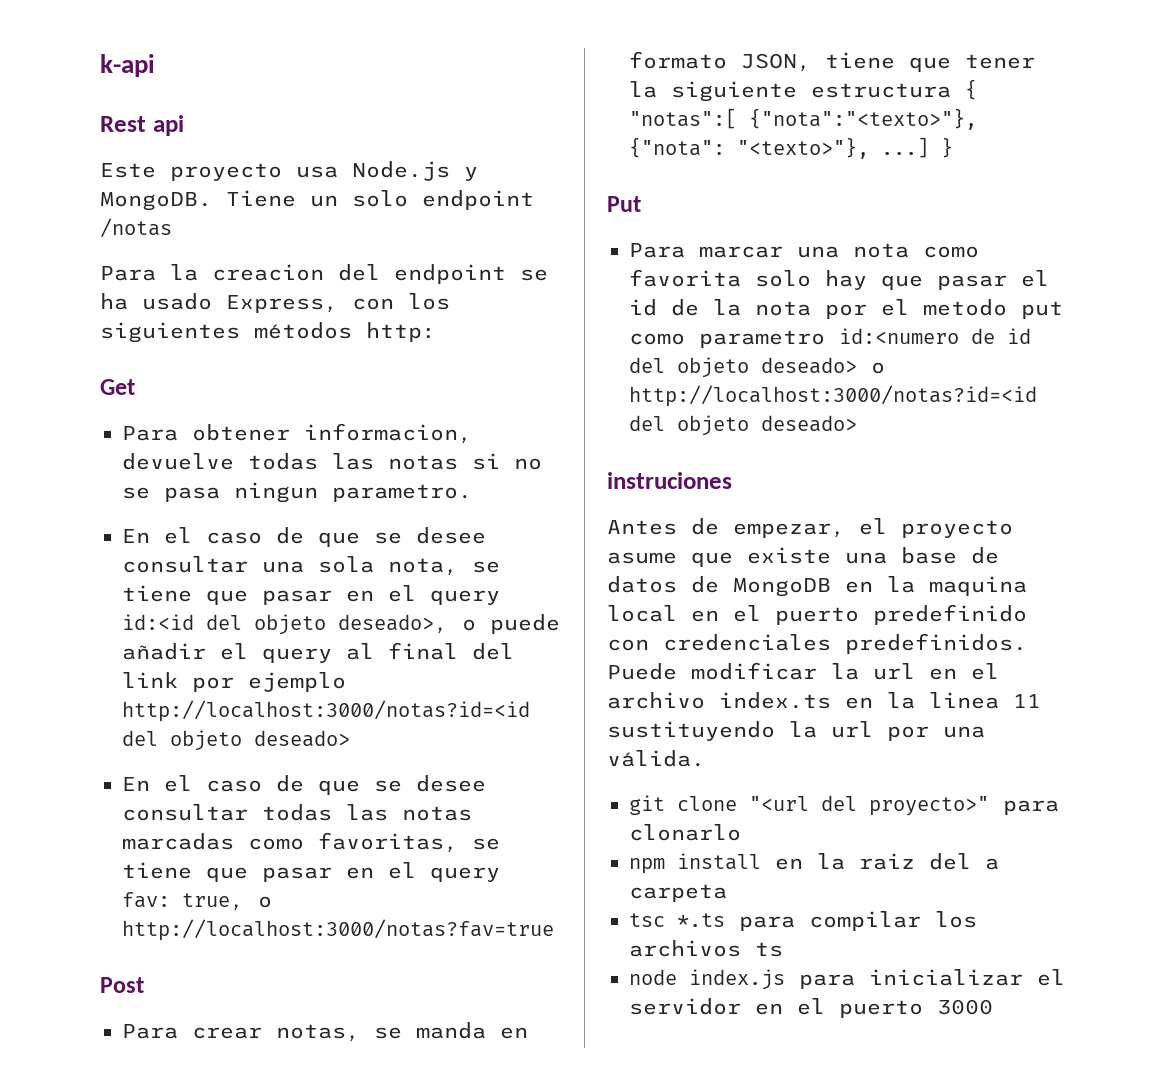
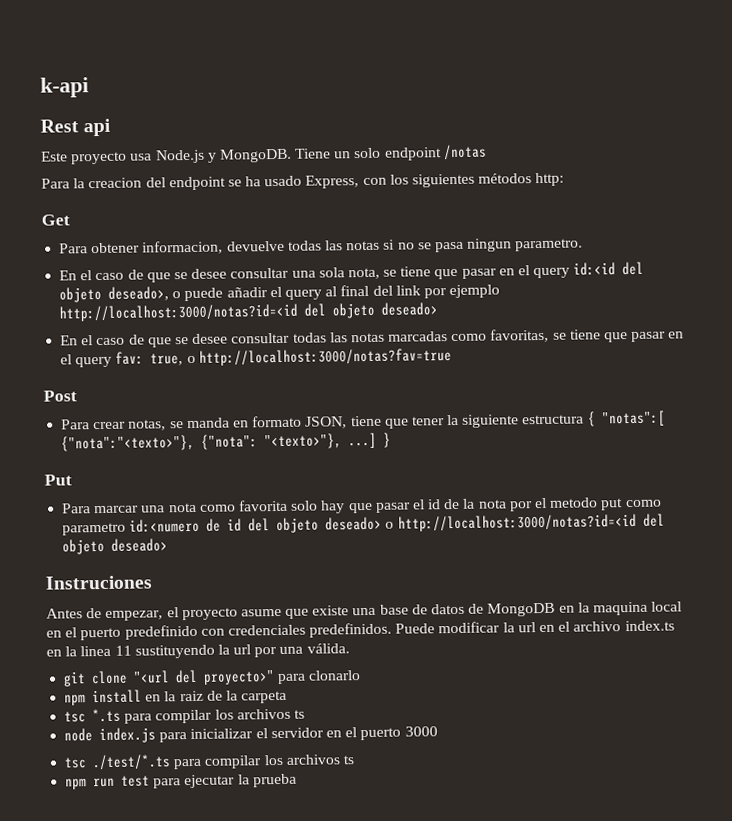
- instruciones
+ Instruciones
- npm install en la raiz del a carpeta
+ npm install en la raiz de la carpeta
+ tsc ./test/*.ts para compilar los archivos ts
+ npm run test para ejecutar la prueba

